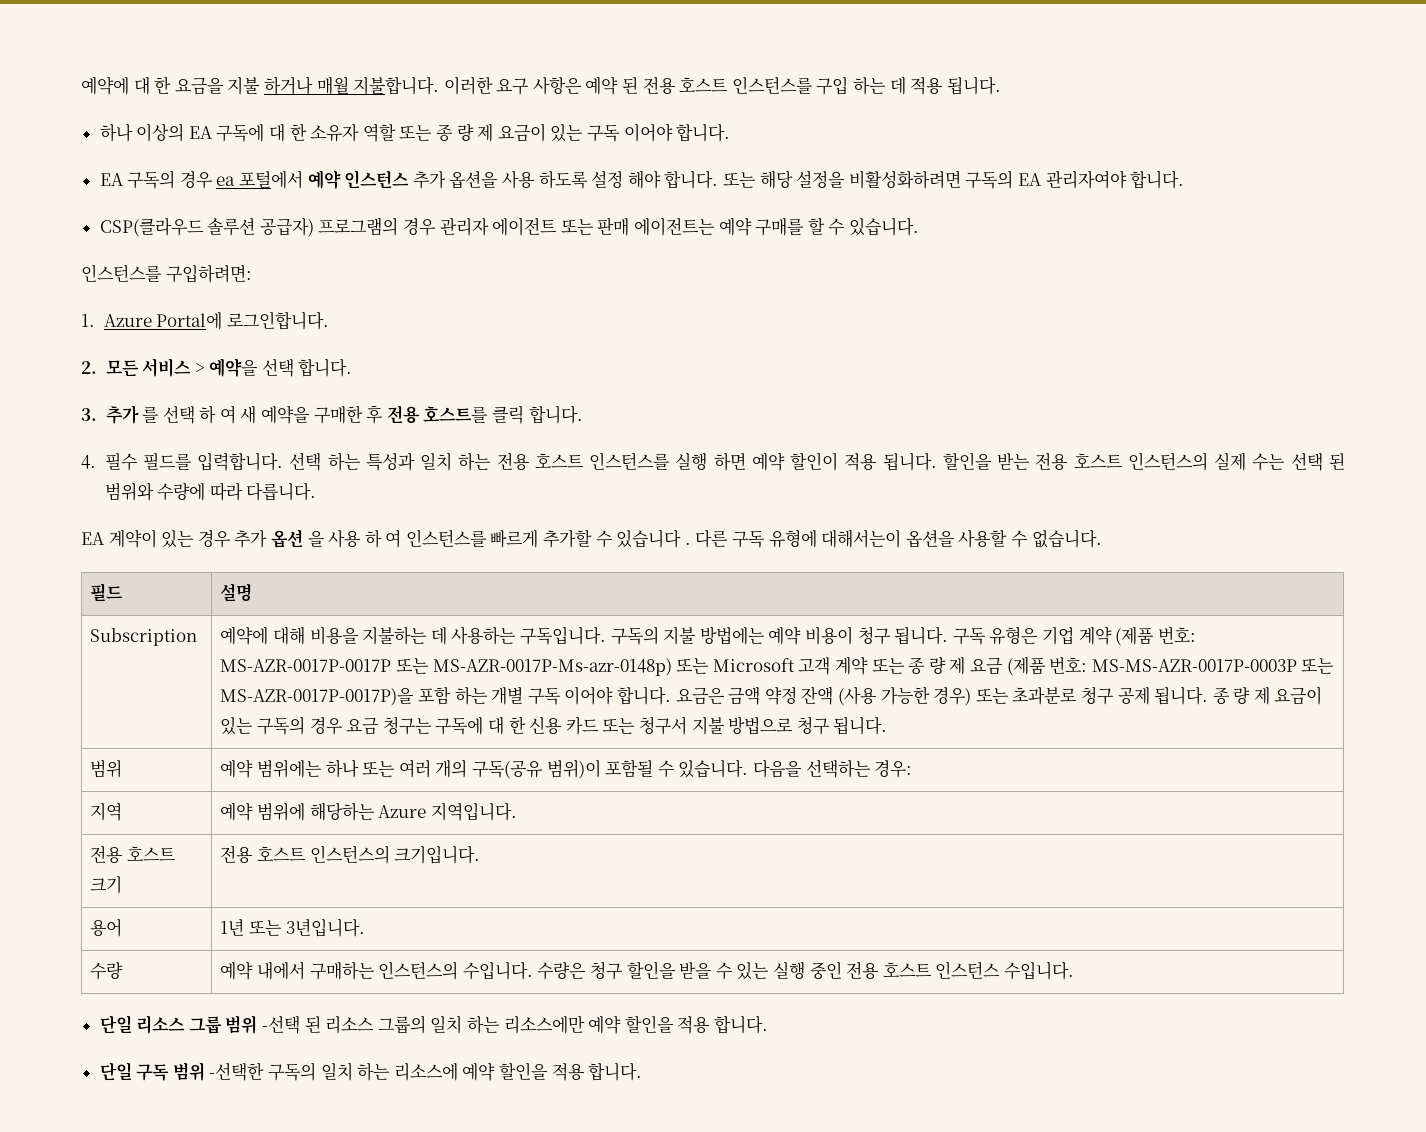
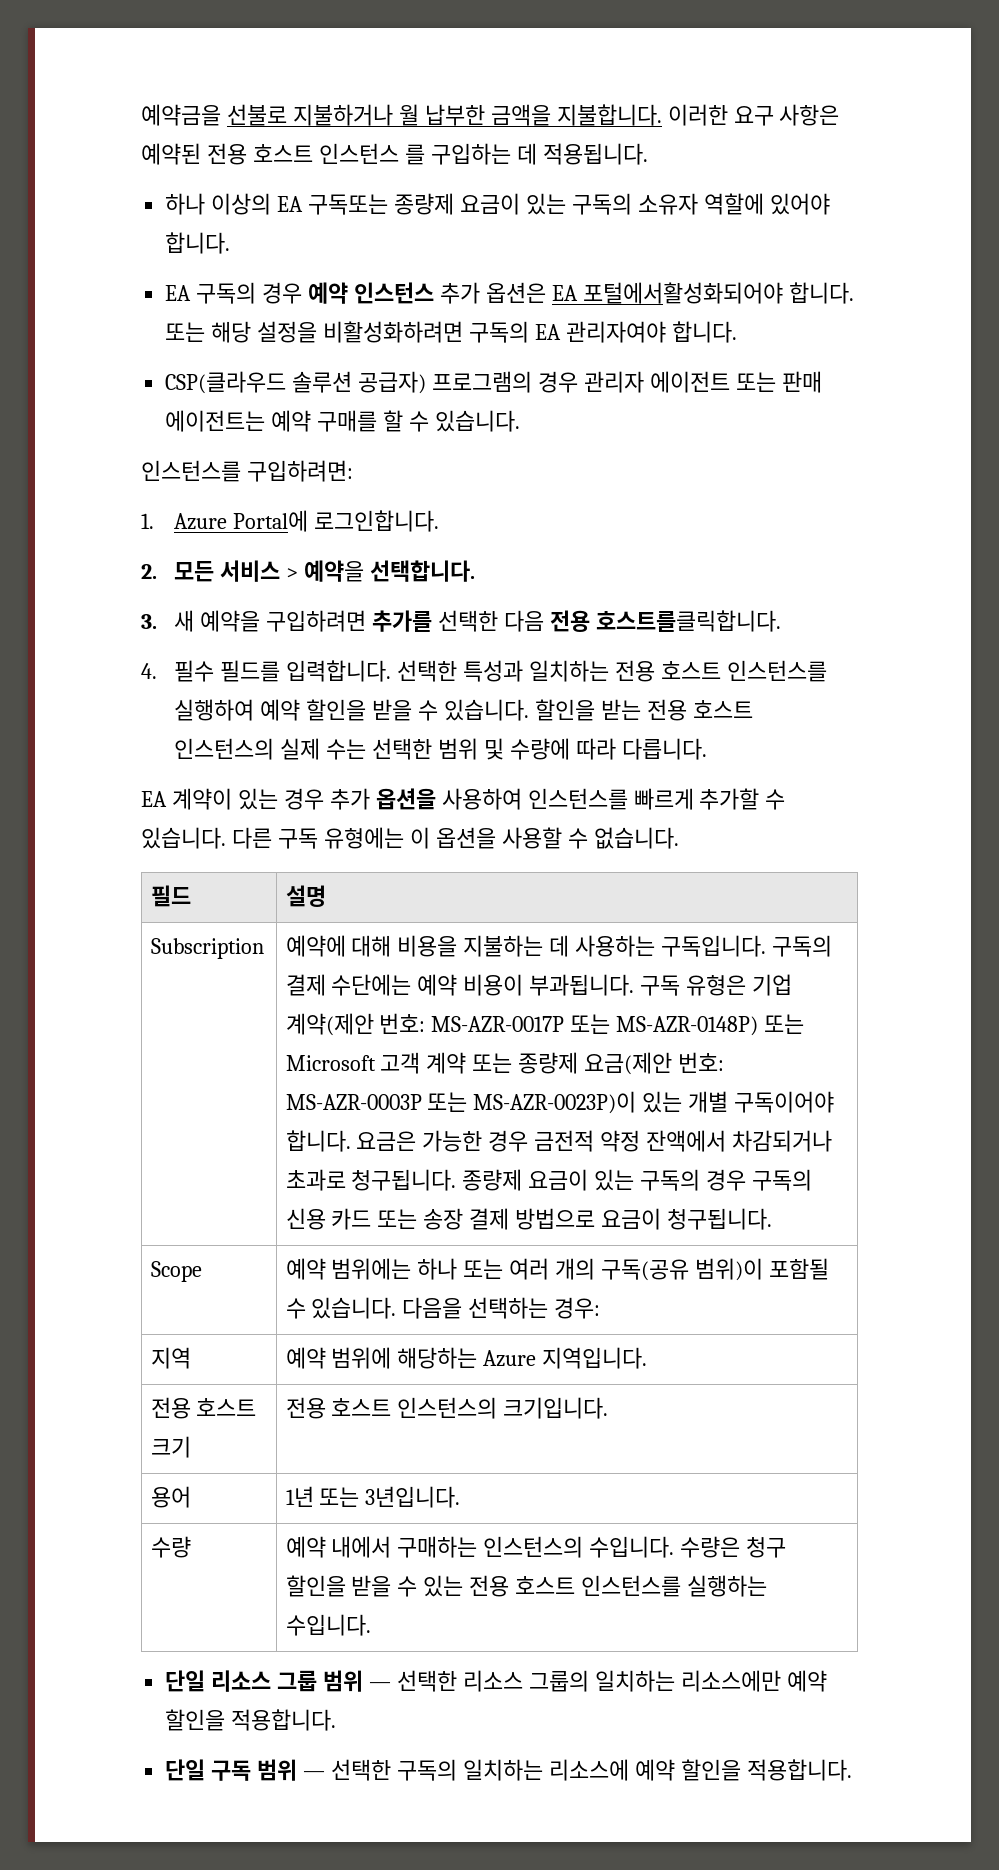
- 예약에 대 한 요금을 지불 하거나 매월 지불합니다. 이러한 요구 사항은 예약 된 전용 호스트 인스턴스를 구입 하는 데 적용 됩니다.
- 하나 이상의 EA 구독에 대 한 소유자 역할 또는 종 량 제 요금이 있는 구독 이어야 합니다.
+ 예약금을 선불로 지불하거나 월 납부한 금액을 지불합니다. 이러한 요구 사항은 예약된 전용 호스트 인스턴스 를 구입하는 데 적용됩니다.
+ 하나 이상의 EA 구독또는 종량제 요금이 있는 구독의 소유자 역할에 있어야 합니다.
- EA 구독의 경우 ea 포털에서 예약 인스턴스 추가 옵션을 사용 하도록 설정 해야 합니다.
+ EA 구독의 경우 예약 인스턴스 추가 옵션은 EA 포털에서활성화되어야 합니다.
- 2. 모든 서비스 > 예약을 선택 합니다.
+ 2. 모든 서비스 > 예약을 선택합니다.
- 3. 추가 를 선택 하 여 새 예약을 구매한 후 전용 호스트를 클릭 합니다.
- 4. 필수 필드를 입력합니다. 선택 하는 특성과 일치 하는 전용 호스트 인스턴스를 실행 하면 예약 할인이 적용 됩니다.
+ 3. 새 예약을 구입하려면 추가를 선택한 다음 전용 호스트를클릭합니다.
+ 4. 필수 필드를 입력합니다. 선택한 특성과 일치하는 전용 호스트 인스턴스를 실행하여 예약 할인을 받을 수 있습니다.
- 할인을 받는 전용 호스트 인스턴스의 실제 수는 선택 된 범위와 수량에 따라 다릅니다.
+ 할인을 받는 전용 호스트 인스턴스의 실제 수는 선택한 범위 및 수량에 따라 다릅니다.
- EA 계약이 있는 경우 추가 옵션 을 사용 하 여 인스턴스를 빠르게 추가할 수 있습니다 . 다른 구독 유형에 대해서는이 옵션을 사용할 수 없습니다.
+ EA 계약이 있는 경우 추가 옵션을 사용하여 인스턴스를 빠르게 추가할 수 있습니다. 다른 구독 유형에는 이 옵션을 사용할 수 없습니다.
- 구독의 지불 방법에는 예약 비용이 청구 됩니다. 구독 유형은 기업 계약 (제품 번호: MS-AZR-0017P-0017P 또는 MS-AZR-0017P-Ms-azr-0148p) 또는 Microsoft 고객 계약 또는 종 량 제 요금 (제품 번호: MS-MS-AZR-0017P-0003P 또는 MS-AZR-0017P-0017P)을 포함 하는 개별 구독 이어야 합니다. 요금은 금액 약정 잔액 (사용 가능한 경우) 또는 초과분로 청구 공제 됩니다. 종 량 제 요금이 있는 구독의 경우 요금 청구는 구독에 대 한 신용 카드 또는 청구서 지불 방법으로 청구 됩니다.
- 범위 | 예약 범위에는 하나 또는 여러 개의 구독(공유 범위)이 포함될 수 있습니다. 다음을 선택하는 경우:
+ 구독의 결제 수단에는 예약 비용이 부과됩니다. 구독 유형은 기업 계약(제안 번호: MS-AZR-0017P 또는 MS-AZR-0148P) 또는 Microsoft 고객 계약 또는 종량제 요금(제안 번호: MS-AZR-0003P 또는 MS-AZR-0023P)이 있는 개별 구독이어야 합니다. 요금은 가능한 경우 금전적 약정 잔액에서 차감되거나 초과로 청구됩니다. 종량제 요금이 있는 구독의 경우 구독의 신용 카드 또는 송장 결제 방법으로 요금이 청구됩니다.
+ Scope | 예약 범위에는 하나 또는 여러 개의 구독(공유 범위)이 포함될 수 있습니다. 다음을 선택하는 경우:
- 수량 | 예약 내에서 구매하는 인스턴스의 수입니다. 수량은 청구 할인을 받을 수 있는 실행 중인 전용 호스트 인스턴스 수입니다.
+ 수량 | 예약 내에서 구매하는 인스턴스의 수입니다. 수량은 청구 할인을 받을 수 있는 전용 호스트 인스턴스를 실행하는 수입니다.
- 단일 리소스 그룹 범위 -선택 된 리소스 그룹의 일치 하는 리소스에만 예약 할인을 적용 합니다.
+ 단일 리소스 그룹 범위 — 선택한 리소스 그룹의 일치하는 리소스에만 예약 할인을 적용합니다.
- 단일 구독 범위 -선택한 구독의 일치 하는 리소스에 예약 할인을 적용 합니다.
+ 단일 구독 범위 — 선택한 구독의 일치하는 리소스에 예약 할인을 적용합니다.

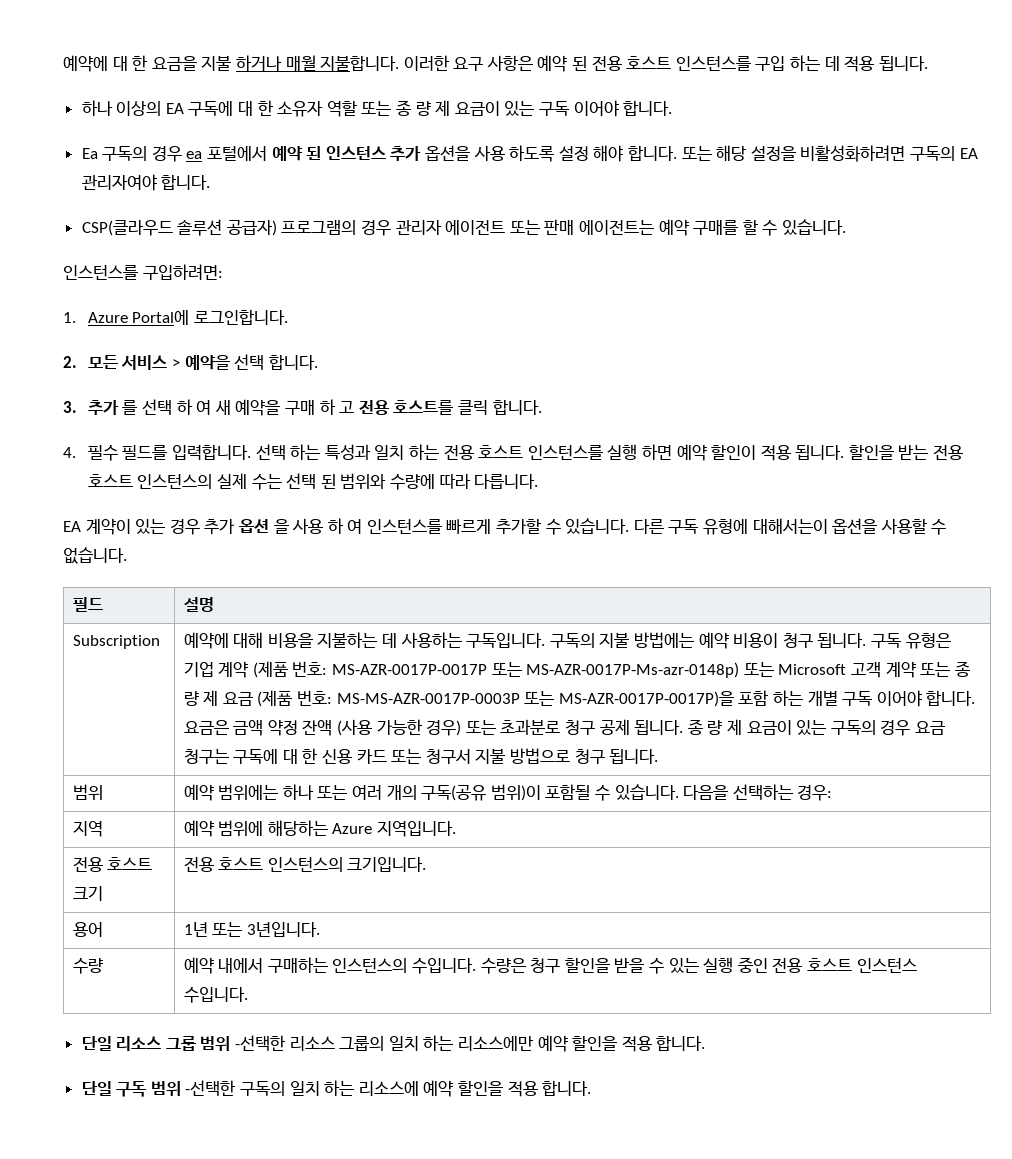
- 예약금을 선불로 지불하거나 월 납부한 금액을 지불합니다. 이러한 요구 사항은 예약된 전용 호스트 인스턴스 를 구입하는 데 적용됩니다.
- 하나 이상의 EA 구독또는 종량제 요금이 있는 구독의 소유자 역할에 있어야 합니다.
- EA 구독의 경우 예약 인스턴스 추가 옵션은 EA 포털에서활성화되어야 합니다.
+ 예약에 대 한 요금을 지불 하거나 매월 지불합니다. 이러한 요구 사항은 예약 된 전용 호스트 인스턴스를 구입 하는 데 적용 됩니다.
+ 하나 이상의 EA 구독에 대 한 소유자 역할 또는 종 량 제 요금이 있는 구독 이어야 합니다.
+ Ea 구독의 경우 ea 포털에서 예약 된 인스턴스 추가 옵션을 사용 하도록 설정 해야 합니다.
- 2. 모든 서비스 > 예약을 선택합니다.
+ 2. 모든 서비스 > 예약을 선택 합니다.
- 3. 새 예약을 구입하려면 추가를 선택한 다음 전용 호스트를클릭합니다.
- 4. 필수 필드를 입력합니다. 선택한 특성과 일치하는 전용 호스트 인스턴스를 실행하여 예약 할인을 받을 수 있습니다.
+ 3. 추가 를 선택 하 여 새 예약을 구매 하 고 전용 호스트를 클릭 합니다.
+ 4. 필수 필드를 입력합니다. 선택 하는 특성과 일치 하는 전용 호스트 인스턴스를 실행 하면 예약 할인이 적용 됩니다.
- 할인을 받는 전용 호스트 인스턴스의 실제 수는 선택한 범위 및 수량에 따라 다릅니다.
+ 할인을 받는 전용 호스트 인스턴스의 실제 수는 선택 된 범위와 수량에 따라 다릅니다.
- EA 계약이 있는 경우 추가 옵션을 사용하여 인스턴스를 빠르게 추가할 수 있습니다.
+ EA 계약이 있는 경우 추가 옵션 을 사용 하 여 인스턴스를 빠르게 추가할 수 있습니다.
- 다른 구독 유형에는 이 옵션을 사용할 수 없습니다.
+ 다른 구독 유형에 대해서는이 옵션을 사용할 수 없습니다.
- 구독의 결제 수단에는 예약 비용이 부과됩니다. 구독 유형은 기업 계약(제안 번호: MS-AZR-0017P 또는 MS-AZR-0148P) 또는 Microsoft 고객 계약 또는 종량제 요금(제안 번호: MS-AZR-0003P 또는 MS-AZR-0023P)이 있는 개별 구독이어야 합니다. 요금은 가능한 경우 금전적 약정 잔액에서 차감되거나 초과로 청구됩니다. 종량제 요금이 있는 구독의 경우 구독의 신용 카드 또는 송장 결제 방법으로 요금이 청구됩니다.
- Scope | 예약 범위에는 하나 또는 여러 개의 구독(공유 범위)이 포함될 수 있습니다. 다음을 선택하는 경우:
+ 구독의 지불 방법에는 예약 비용이 청구 됩니다. 구독 유형은 기업 계약 (제품 번호: MS-AZR-0017P-0017P 또는 MS-AZR-0017P-Ms-azr-0148p) 또는 Microsoft 고객 계약 또는 종 량 제 요금 (제품 번호: MS-MS-AZR-0017P-0003P 또는 MS-AZR-0017P-0017P)을 포함 하는 개별 구독 이어야 합니다. 요금은 금액 약정 잔액 (사용 가능한 경우) 또는 초과분로 청구 공제 됩니다. 종 량 제 요금이 있는 구독의 경우 요금 청구는 구독에 대 한 신용 카드 또는 청구서 지불 방법으로 청구 됩니다.
+ 범위 | 예약 범위에는 하나 또는 여러 개의 구독(공유 범위)이 포함될 수 있습니다. 다음을 선택하는 경우:
- 수량 | 예약 내에서 구매하는 인스턴스의 수입니다. 수량은 청구 할인을 받을 수 있는 전용 호스트 인스턴스를 실행하는 수입니다.
+ 수량 | 예약 내에서 구매하는 인스턴스의 수입니다. 수량은 청구 할인을 받을 수 있는 실행 중인 전용 호스트 인스턴스 수입니다.
- 단일 리소스 그룹 범위 — 선택한 리소스 그룹의 일치하는 리소스에만 예약 할인을 적용합니다.
+ 단일 리소스 그룹 범위 -선택한 리소스 그룹의 일치 하는 리소스에만 예약 할인을 적용 합니다.
- 단일 구독 범위 — 선택한 구독의 일치하는 리소스에 예약 할인을 적용합니다.
+ 단일 구독 범위 -선택한 구독의 일치 하는 리소스에 예약 할인을 적용 합니다.

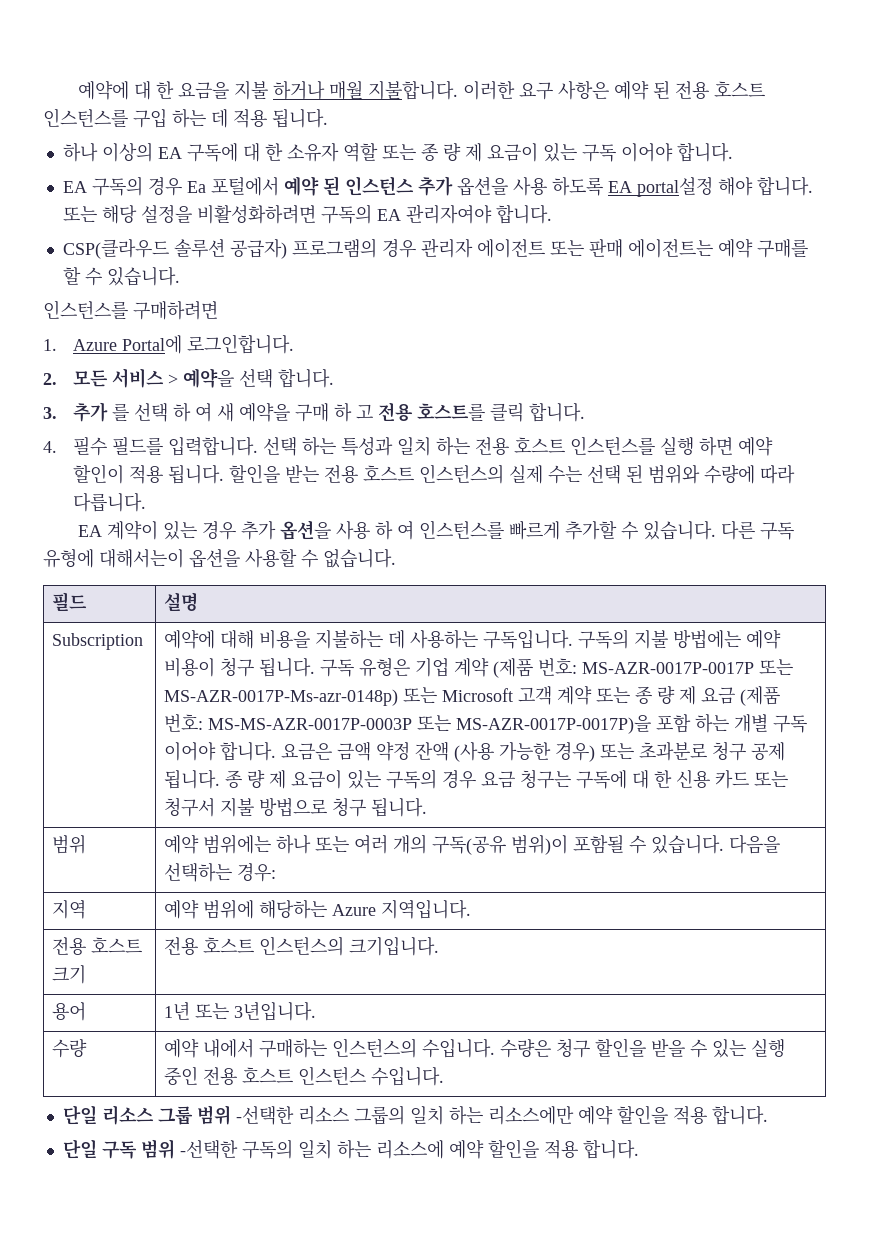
- Ea 구독의 경우 ea 포털에서 예약 된 인스턴스 추가 옵션을 사용 하도록 설정 해야 합니다.
+ EA 구독의 경우 Ea 포털에서 예약 된 인스턴스 추가 옵션을 사용 하도록 EA portal설정 해야 합니다.
- 인스턴스를 구입하려면:
+ 인스턴스를 구매하려면
- EA 계약이 있는 경우 추가 옵션 을 사용 하 여 인스턴스를 빠르게 추가할 수 있습니다.
+ EA 계약이 있는 경우 추가 옵션을 사용 하 여 인스턴스를 빠르게 추가할 수 있습니다.

